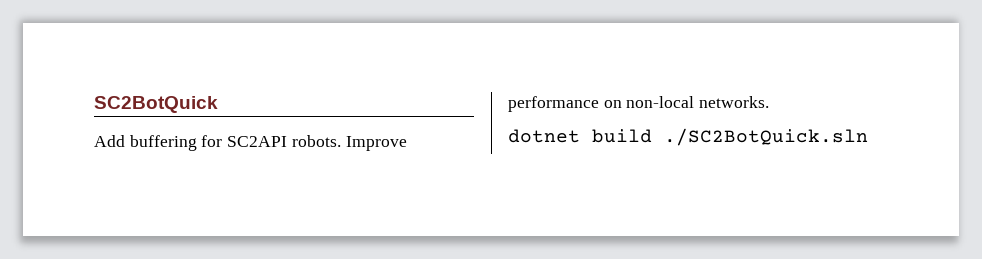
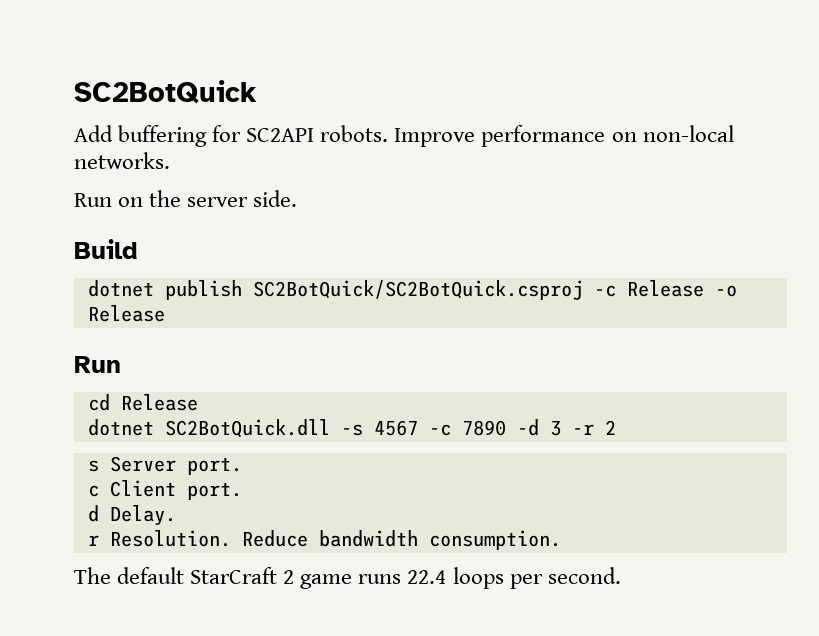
- dotnet build ./SC2BotQuick.sln
+ Run on the server side.
+ Build
+ dotnet publish SC2BotQuick/SC2BotQuick.csproj -c Release -o Release
+ Run
+ cd Release
+ dotnet SC2BotQuick.dll -s 4567 -c 7890 -d 3 -r 2
+ s Server port.
+ c Client port.
+ d Delay.
+ r Resolution. Reduce bandwidth consumption.
+ The default StarCraft 2 game runs 22.4 loops per second.

